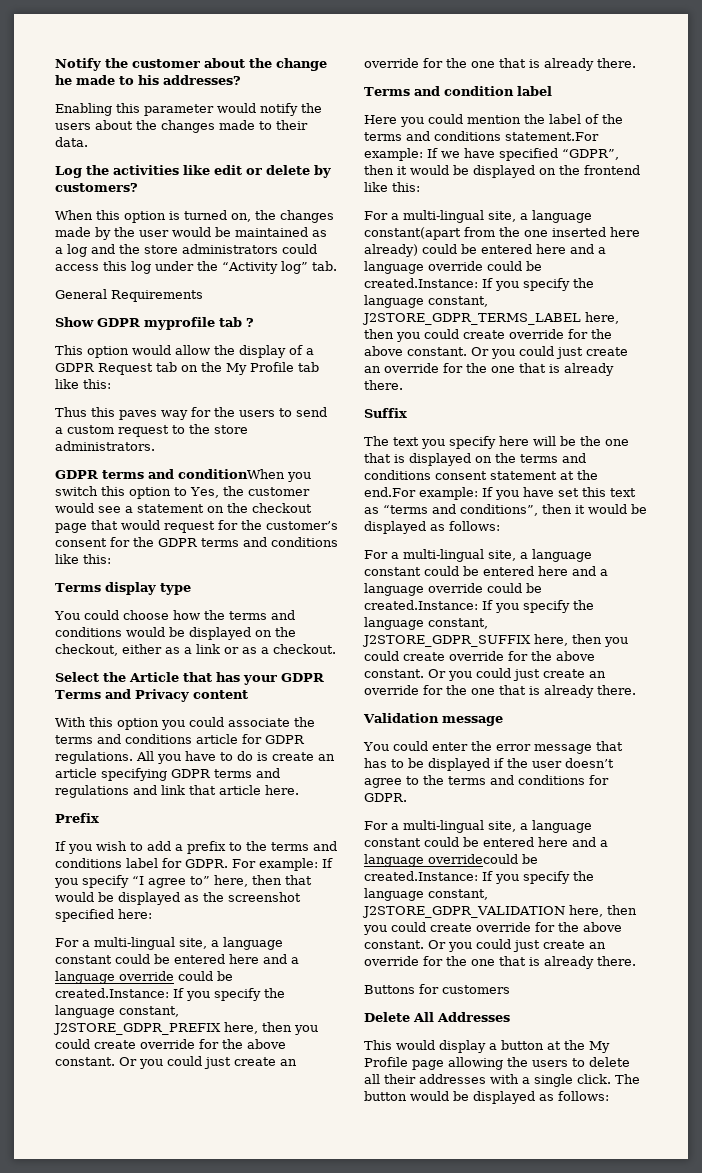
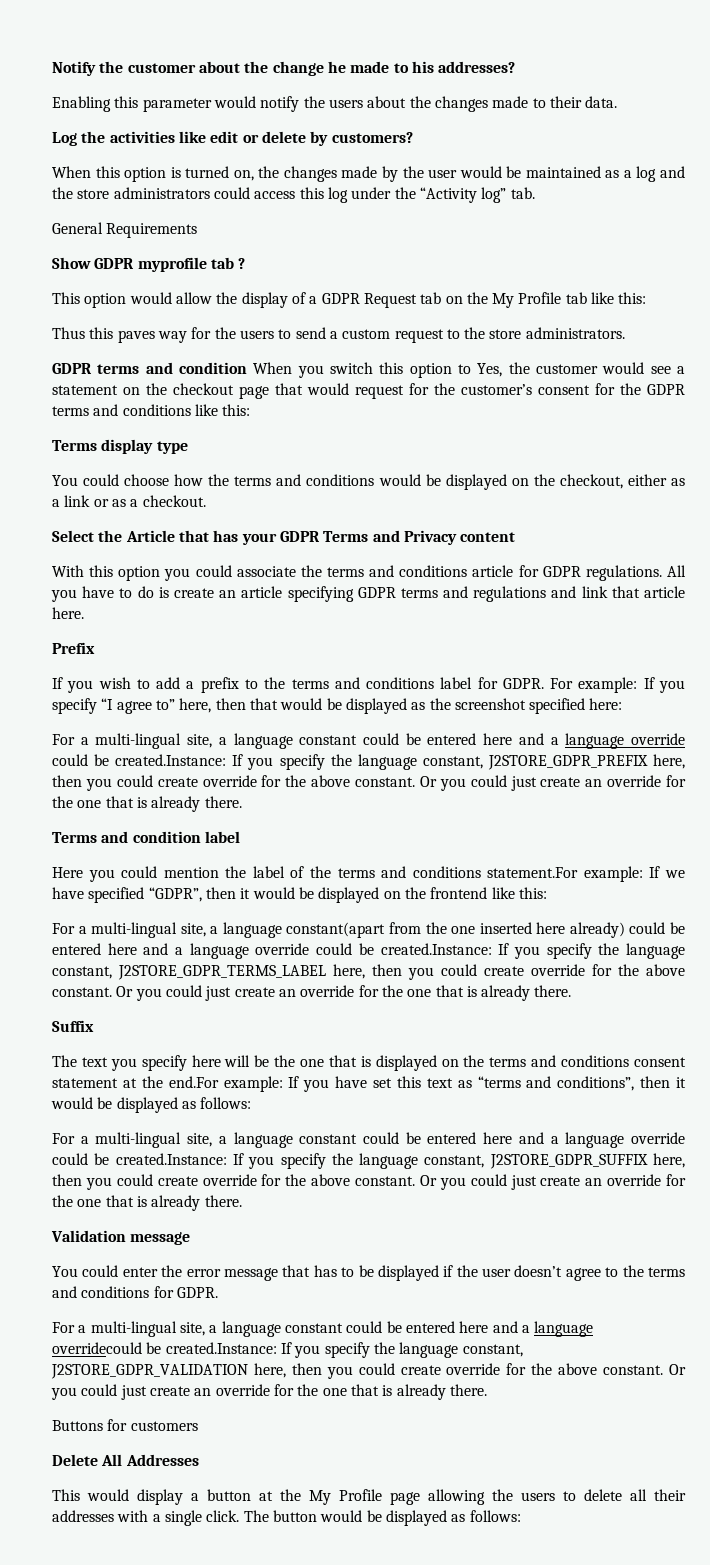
- GDPR terms and conditionWhen you switch this option to Yes, the customer would see a statement on the checkout page that would request for the customer’s consent for the GDPR terms and conditions like this:
+ GDPR terms and condition When you switch this option to Yes, the customer would see a statement on the checkout page that would request for the customer’s consent for the GDPR terms and conditions like this:

